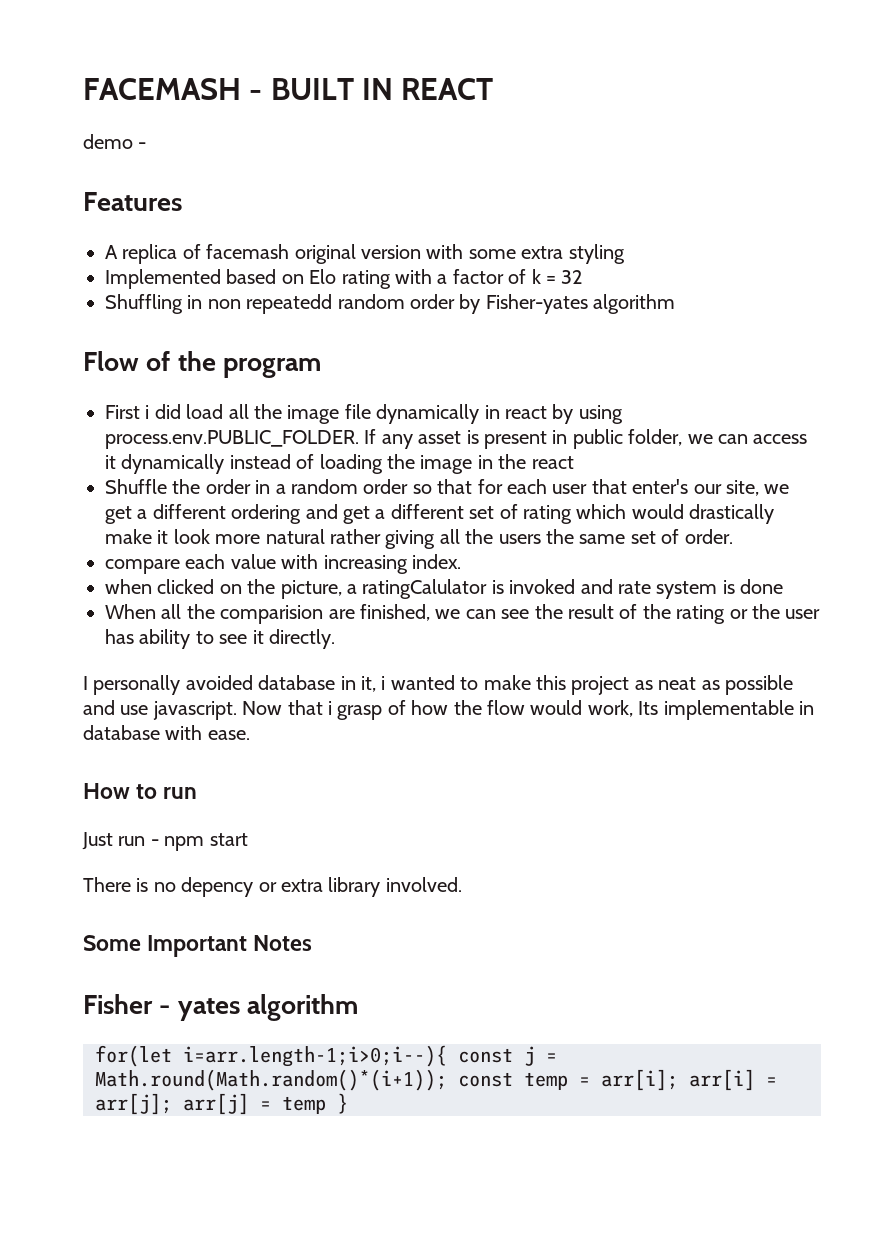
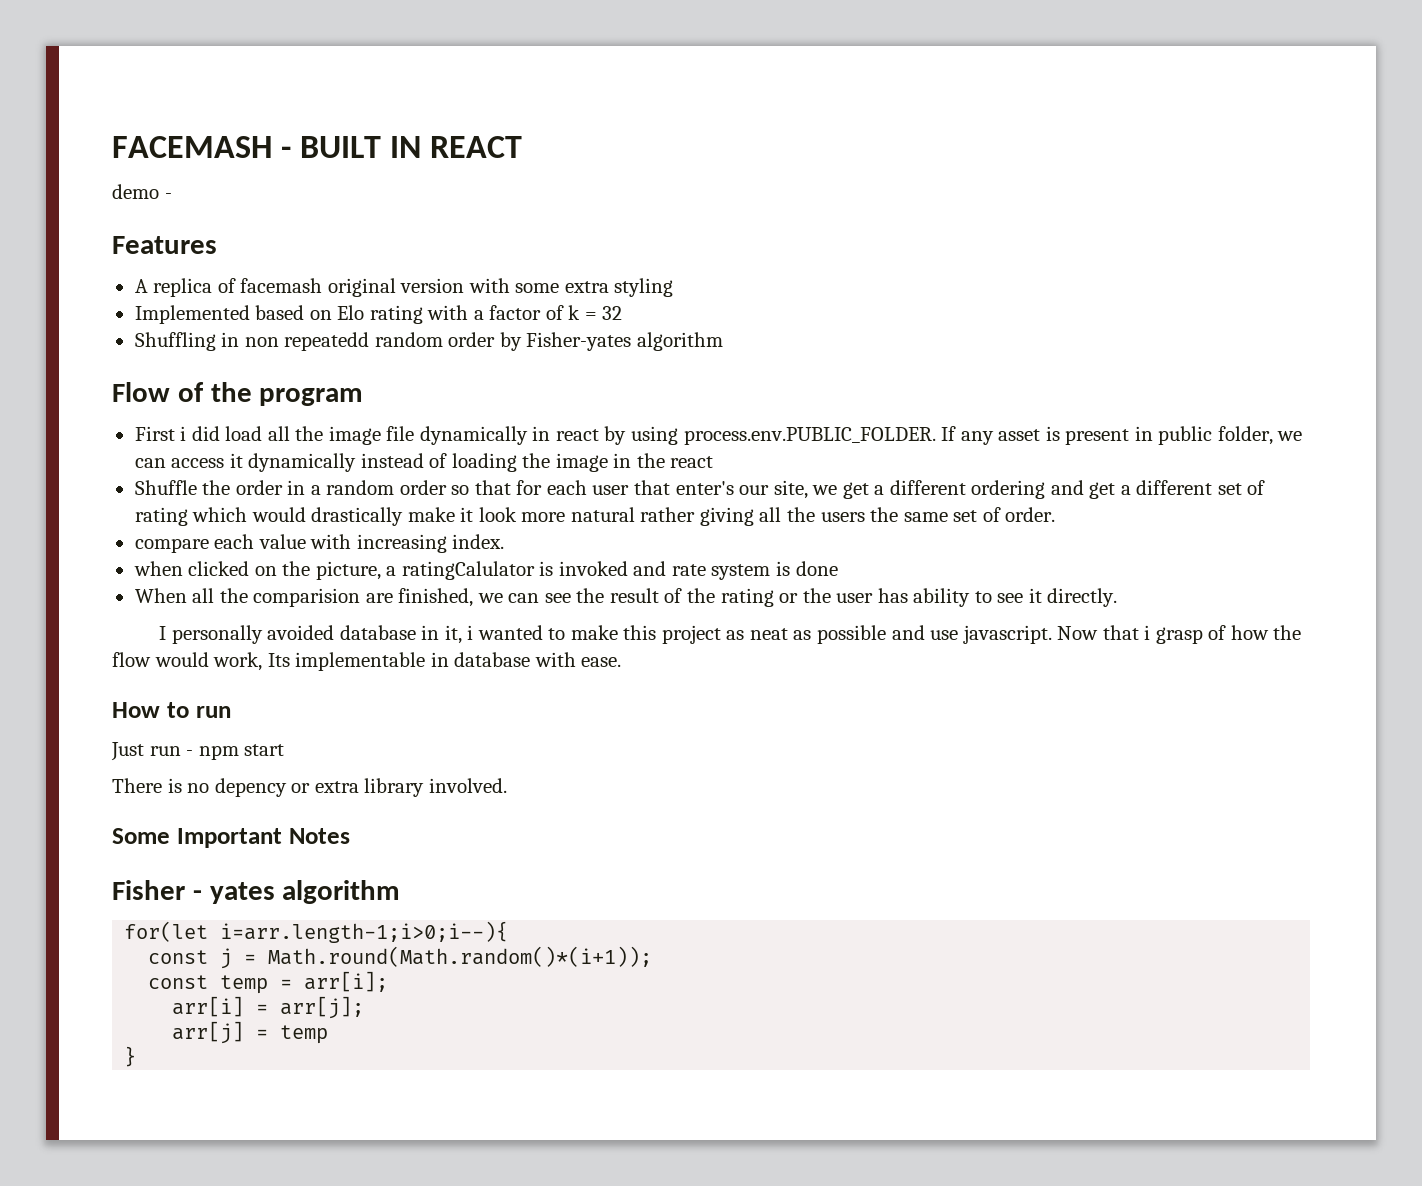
- for(let i=arr.length-1;i>0;i--){ const j = Math.round(Math.random()*(i+1)); const temp = arr[i]; arr[i] = arr[j]; arr[j] = temp }
+ for(let i=arr.length-1;i>0;i--){
+ const j = Math.round(Math.random()*(i+1));
+ const temp = arr[i];
+ arr[i] = arr[j];
+ arr[j] = temp
+ }

